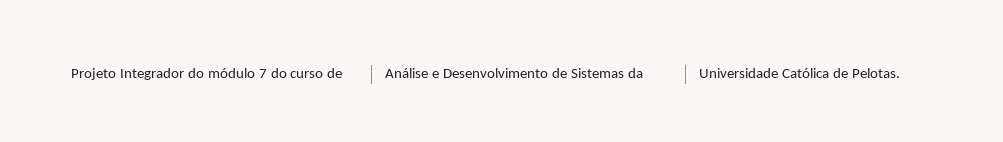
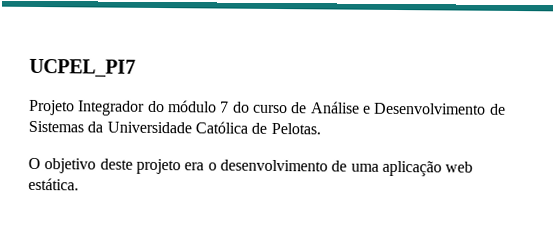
+ UCPEL_PI7
+ O objetivo deste projeto era o desenvolvimento de uma aplicação web estática.

